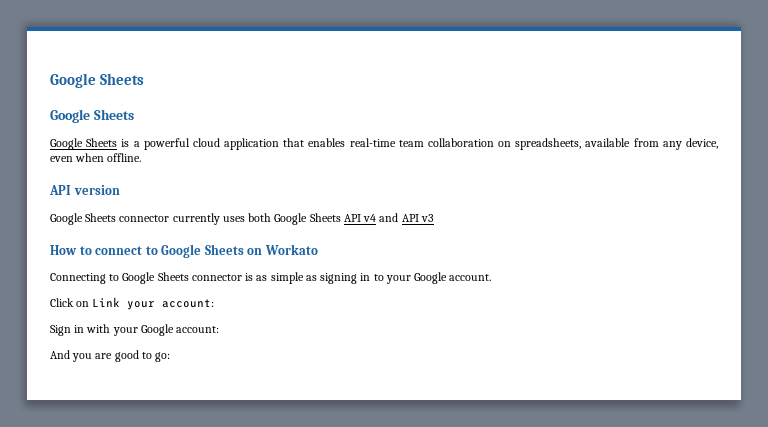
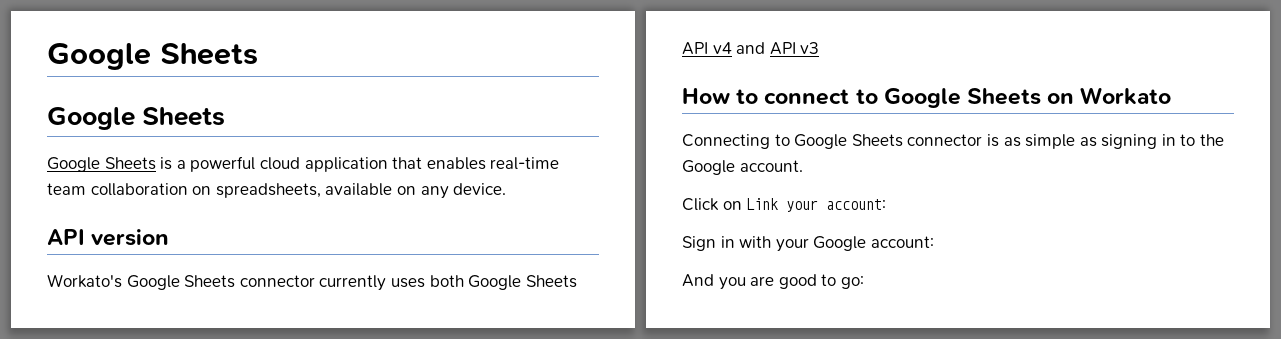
- Google Sheets is a powerful cloud application that enables real-time team collaboration on spreadsheets, available from any device, even when offline.
+ Google Sheets is a powerful cloud application that enables real-time team collaboration on spreadsheets, available on any device.
- Google Sheets connector currently uses both Google Sheets API v4 and API v3
+ Workato's Google Sheets connector currently uses both Google Sheets API v4 and API v3
- Connecting to Google Sheets connector is as simple as signing in to your Google account.
+ Connecting to Google Sheets connector is as simple as signing in to the Google account.

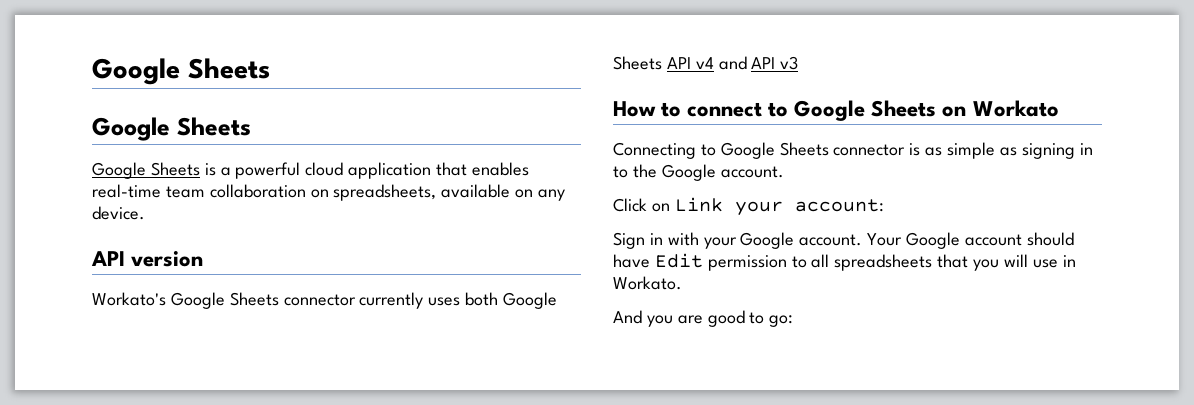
- Sign in with your Google account:
+ Sign in with your Google account. Your Google account should have Edit permission to all spreadsheets that you will use in Workato.

